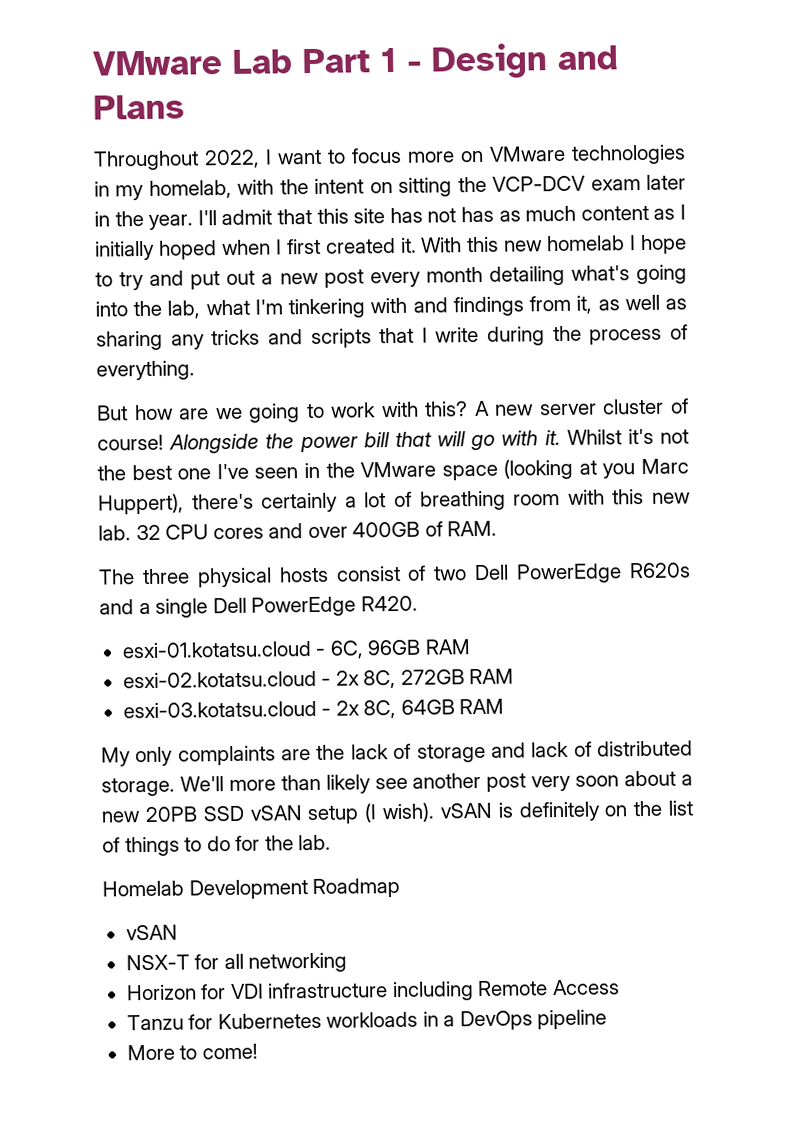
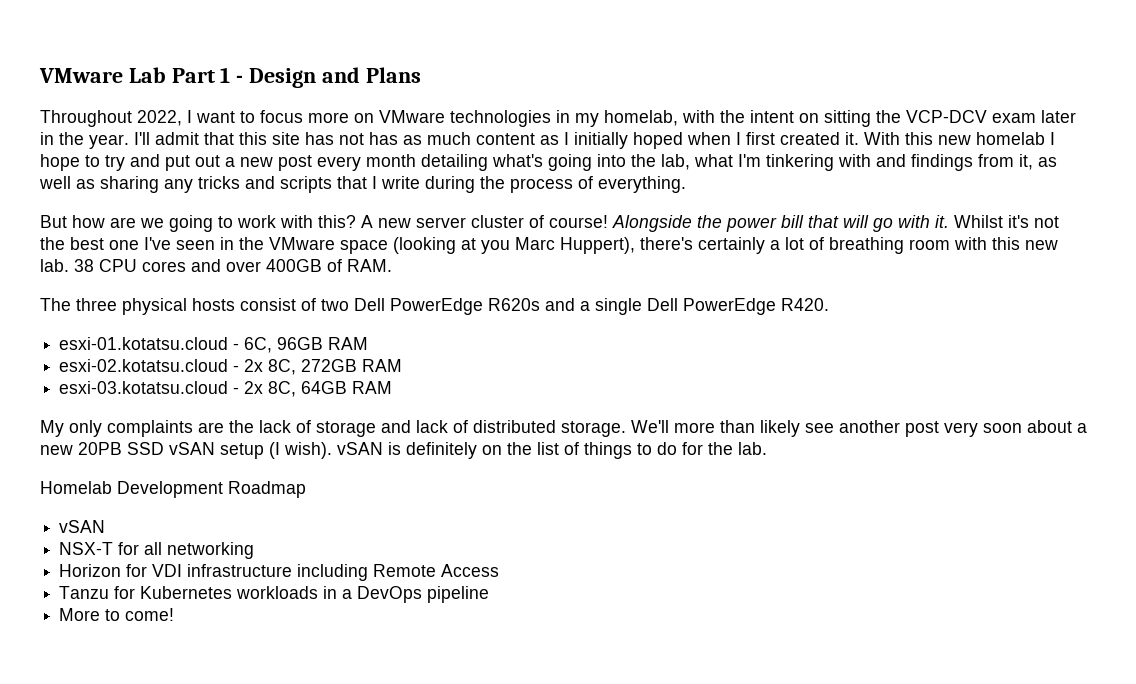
- 32 CPU cores and over 400GB of RAM.
+ 38 CPU cores and over 400GB of RAM.

